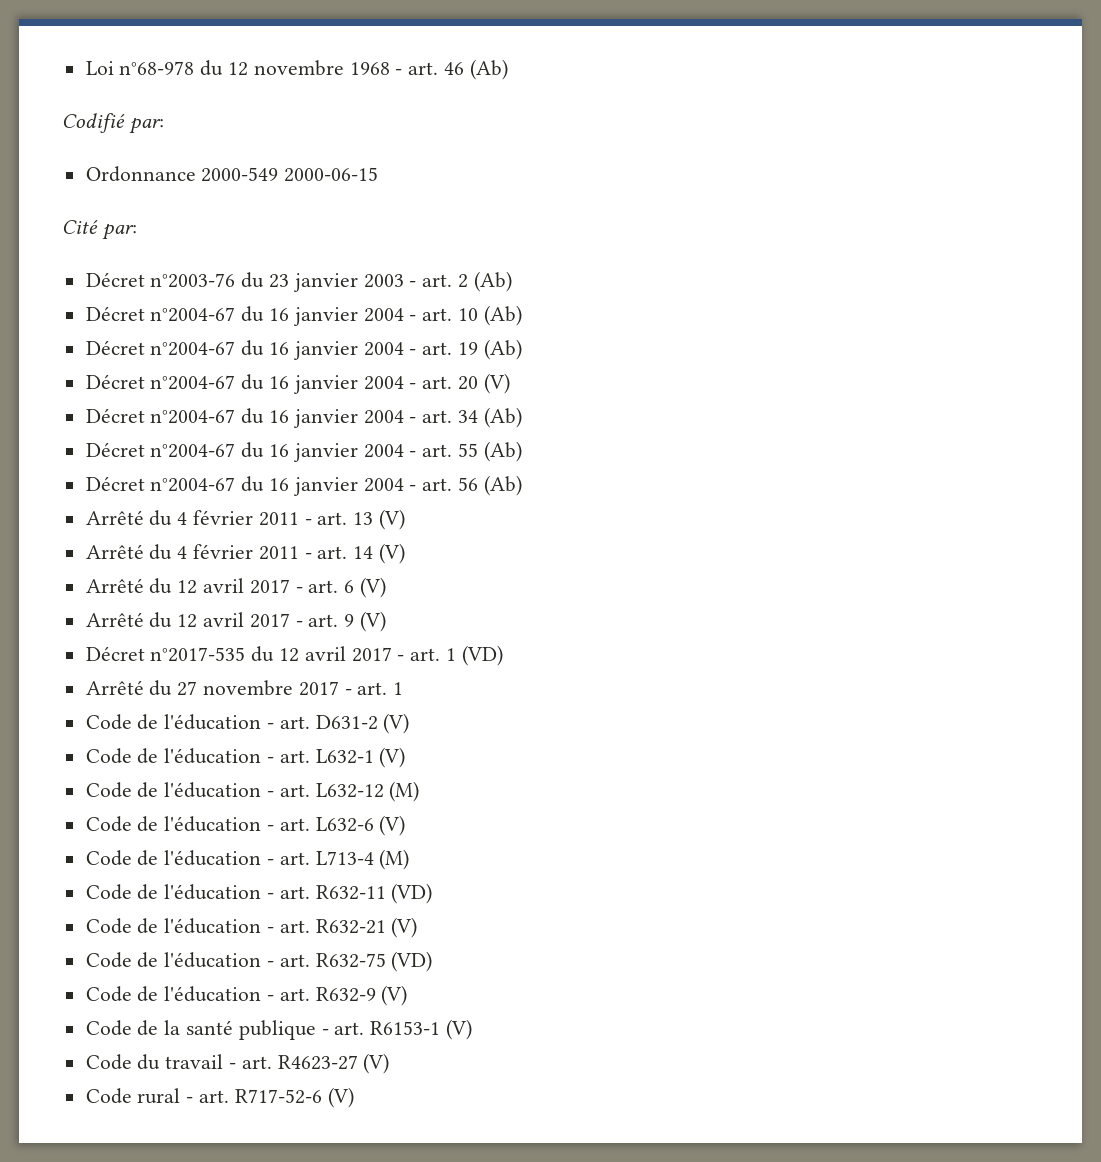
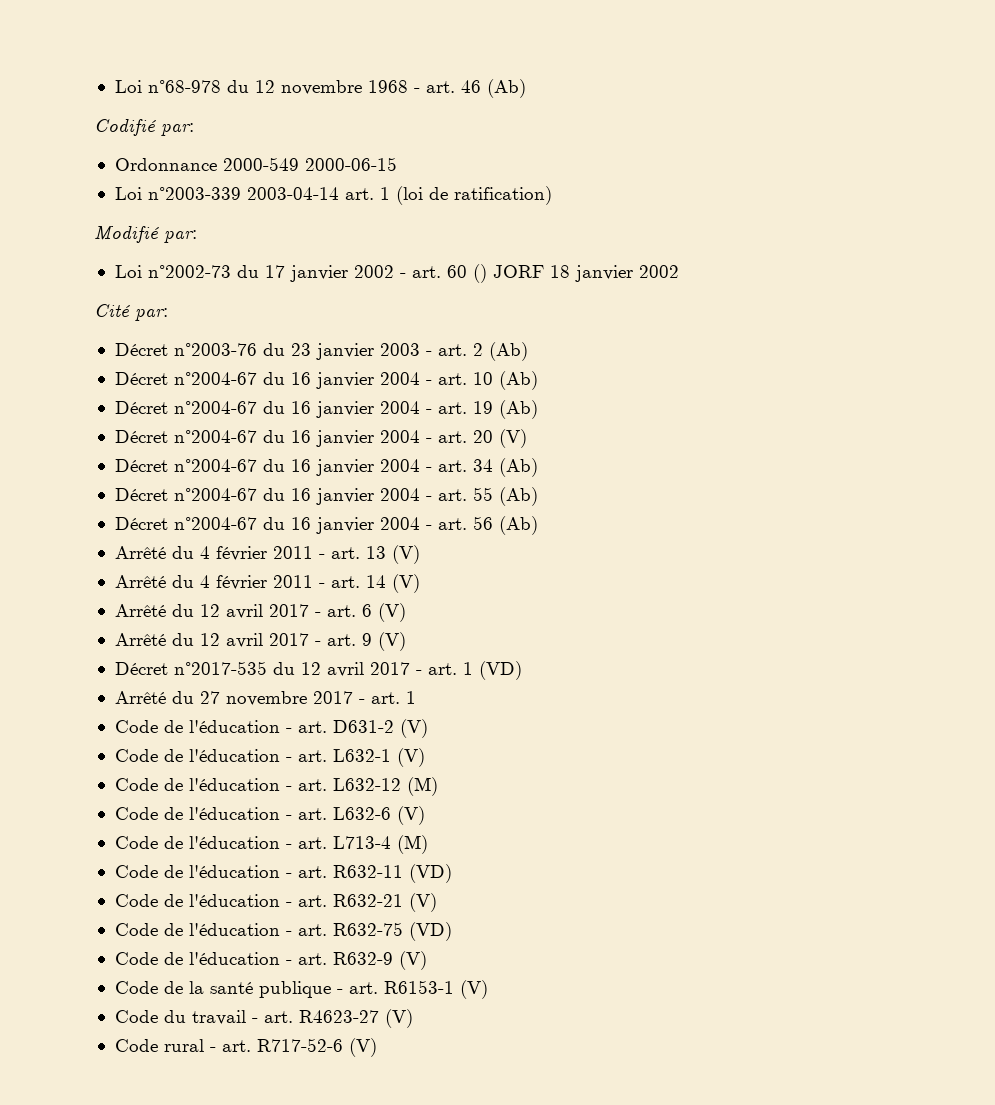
+ Loi n°2003-339 2003-04-14 art. 1 (loi de ratification)
+ Modifié par:
+ Loi n°2002-73 du 17 janvier 2002 - art. 60 () JORF 18 janvier 2002

